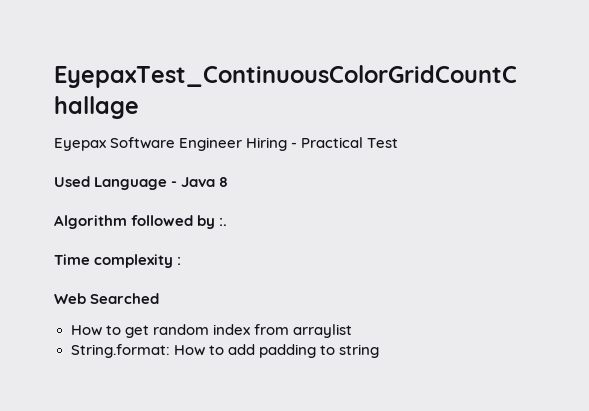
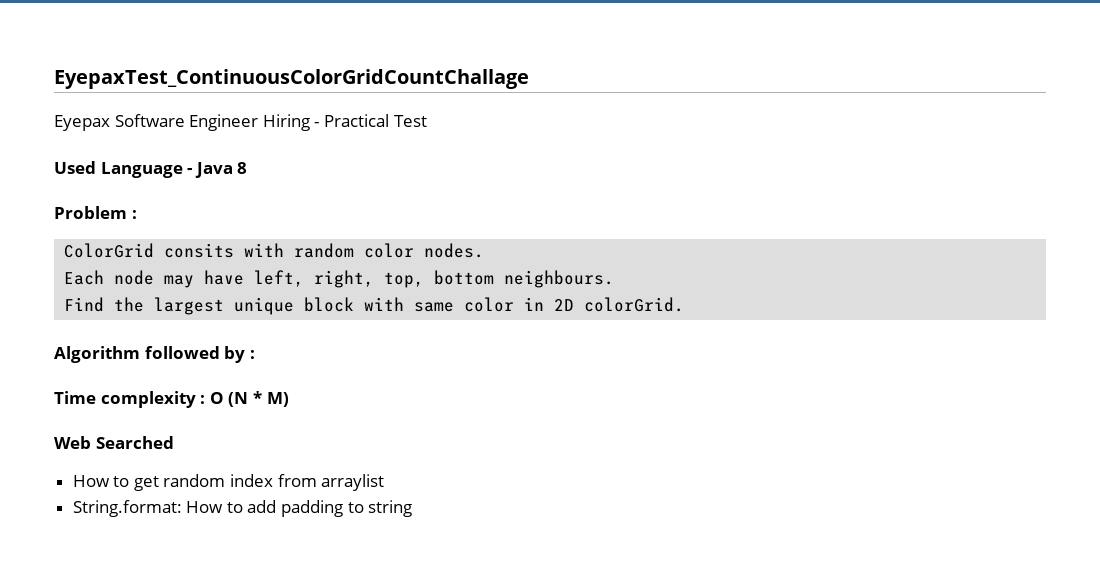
+ Problem :
+ ColorGrid consits with random color nodes.
+ Each node may have left, right, top, bottom neighbours.
+ Find the largest unique block with same color in 2D colorGrid.
- Algorithm followed by :.
+ Algorithm followed by :
- Time complexity :
+ Time complexity : O (N * M)

